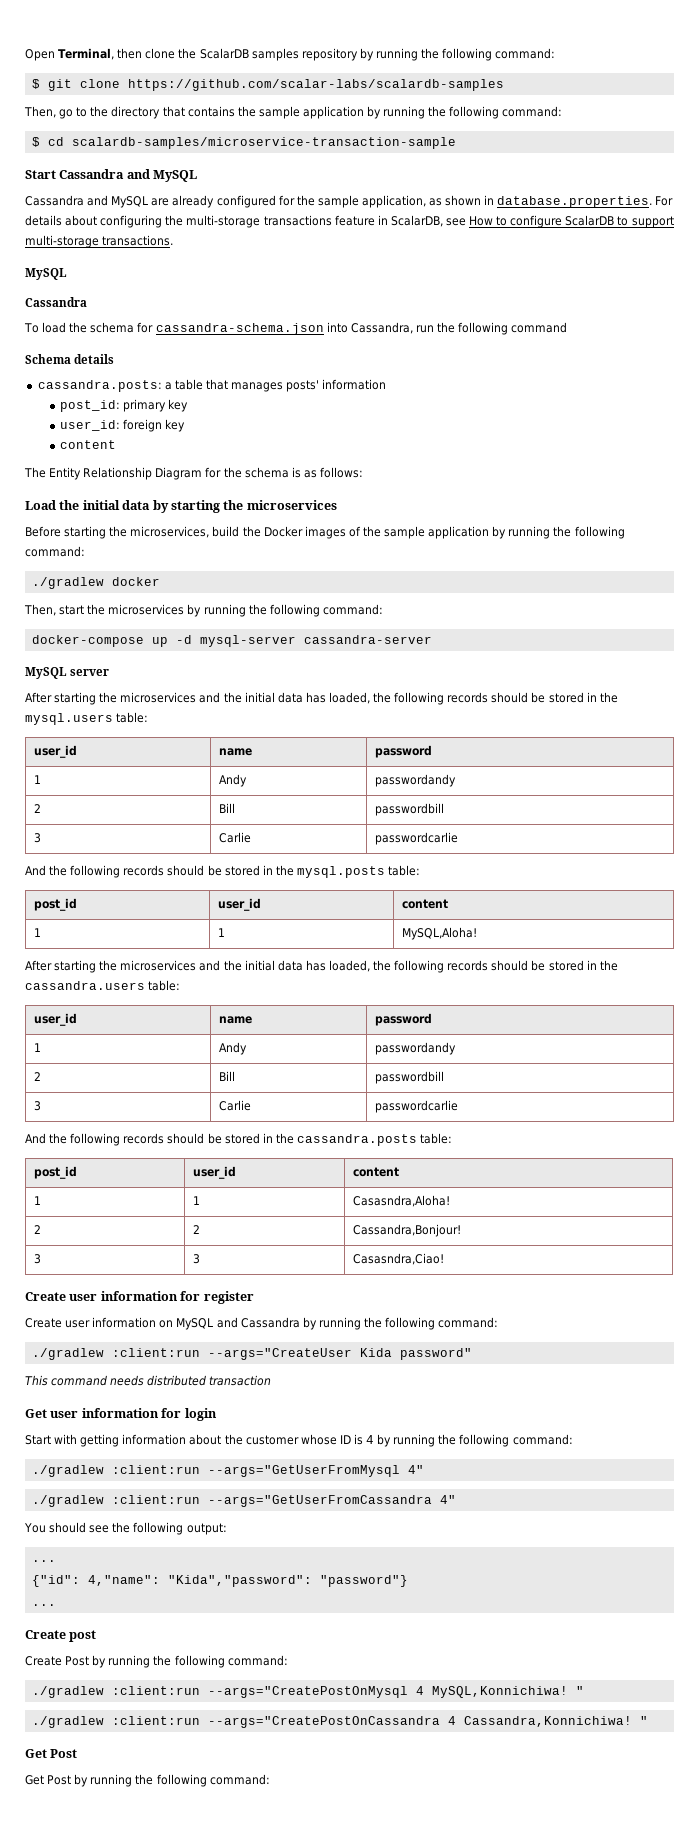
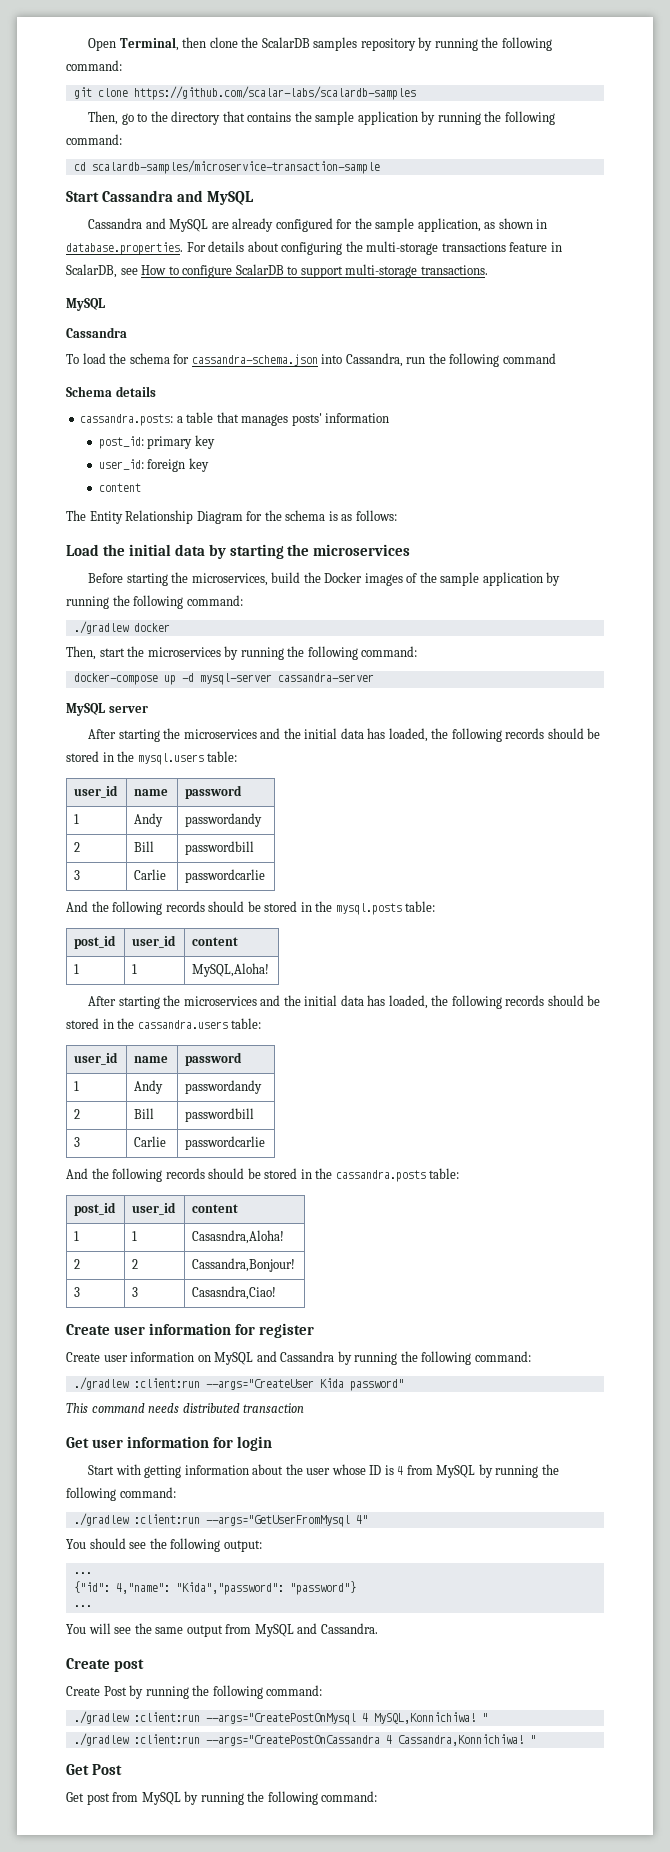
- $ git clone https://github.com/scalar-labs/scalardb-samples
+ git clone https://github.com/scalar-labs/scalardb-samples
- $ cd scalardb-samples/microservice-transaction-sample
+ cd scalardb-samples/microservice-transaction-sample
- Start with getting information about the customer whose ID is 4 by running the following command:
+ Start with getting information about the user whose ID is 4 from MySQL by running the following command:
- ./gradlew :client:run --args="GetUserFromCassandra 4"
+ You will see the same output from MySQL and Cassandra.
- Get Post by running the following command:
+ Get post from MySQL by running the following command:

